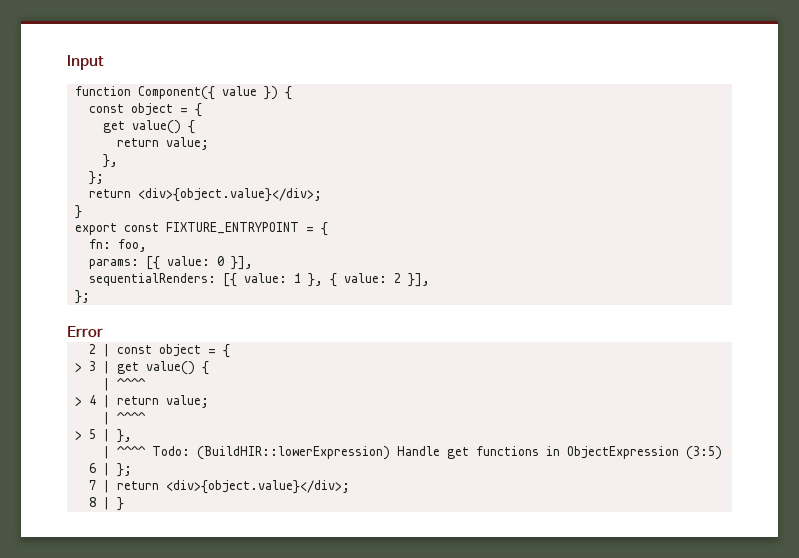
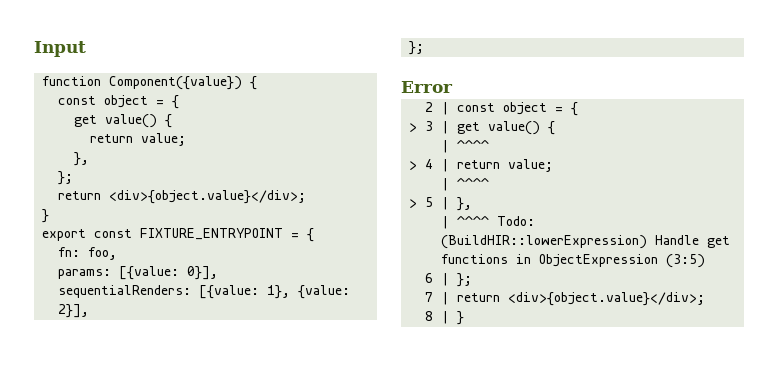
- function Component({ value }) {
+ function Component({value}) {
- params: [{ value: 0 }],
- sequentialRenders: [{ value: 1 }, { value: 2 }],
+ params: [{value: 0}],
+ sequentialRenders: [{value: 1}, {value: 2}],

